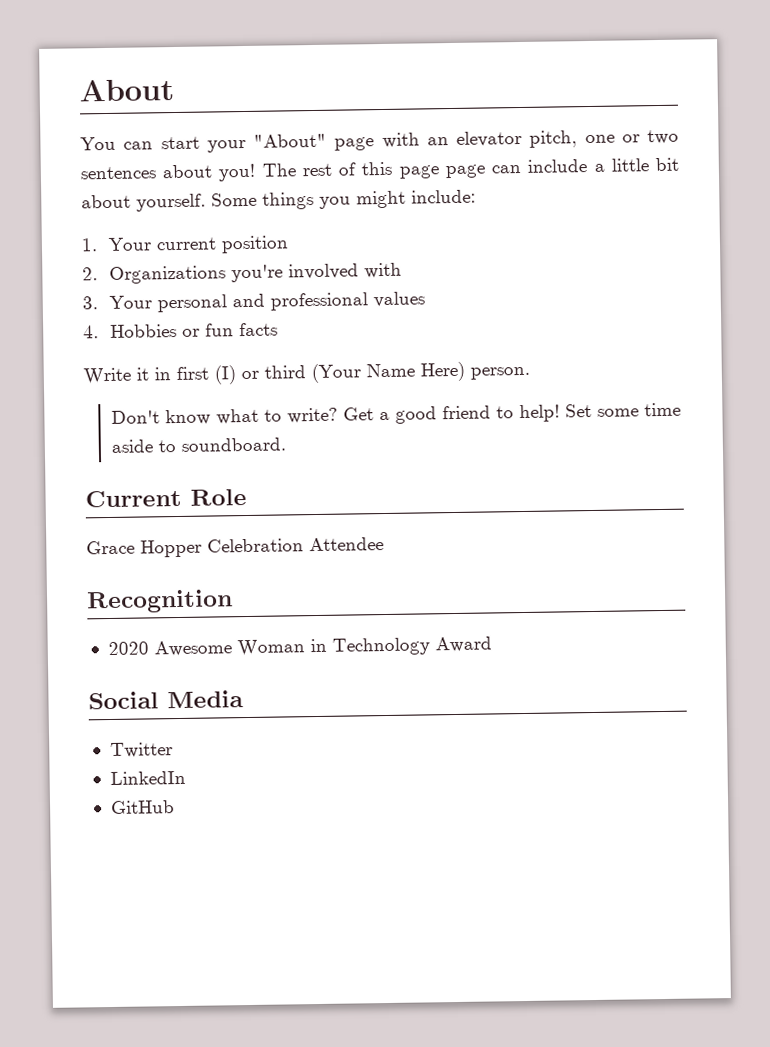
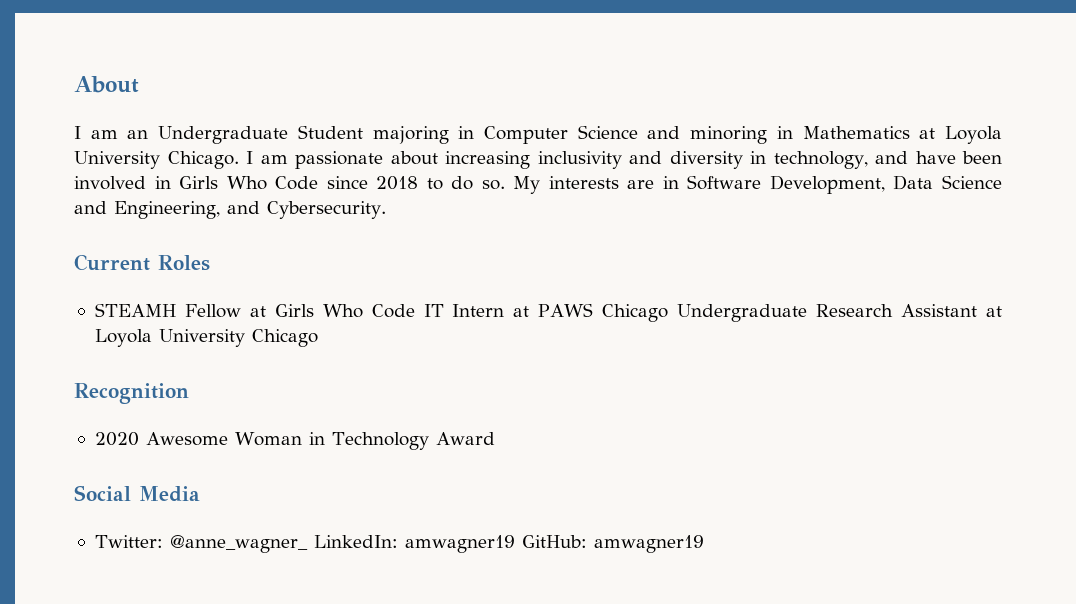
- You can start your "About" page with an elevator pitch, one or two sentences about you! The rest of this page page can include a little bit about yourself. Some things you might include:
- 1. Your current position
- 2. Organizations you're involved with
- 3. Your personal and professional values
- 4. Hobbies or fun facts
- Write it in first (I) or third (Your Name Here) person.
- Don't know what to write? Get a good friend to help! Set some time aside to soundboard.
- Current Role
- Grace Hopper Celebration Attendee
+ I am an Undergraduate Student majoring in Computer Science and minoring in Mathematics at Loyola University Chicago. I am passionate about increasing inclusivity and diversity in technology, and have been involved in Girls Who Code since 2018 to do so. My interests are in Software Development, Data Science and Engineering, and Cybersecurity.
+ Current Roles
+ STEAMH Fellow at Girls Who Code IT Intern at PAWS Chicago Undergraduate Research Assistant at Loyola University Chicago
- Twitter
- LinkedIn
- GitHub
+ Twitter: @anne_wagner_ LinkedIn: amwagner19 GitHub: amwagner19

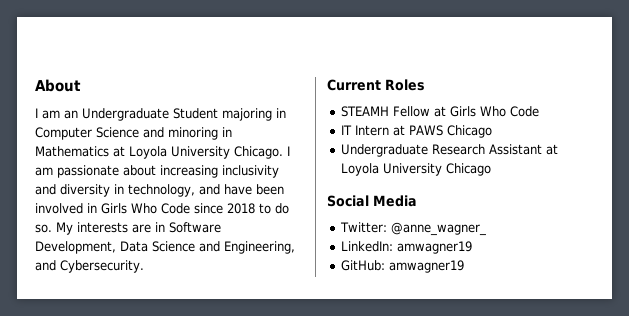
- STEAMH Fellow at Girls Who Code IT Intern at PAWS Chicago Undergraduate Research Assistant at Loyola University Chicago
+ STEAMH Fellow at Girls Who Code
+ IT Intern at PAWS Chicago
+ Undergraduate Research Assistant at Loyola University Chicago
- Recognition
- 2020 Awesome Woman in Technology Award
- Twitter: @anne_wagner_ LinkedIn: amwagner19 GitHub: amwagner19
+ Twitter: @anne_wagner_
+ LinkedIn: amwagner19
+ GitHub: amwagner19

